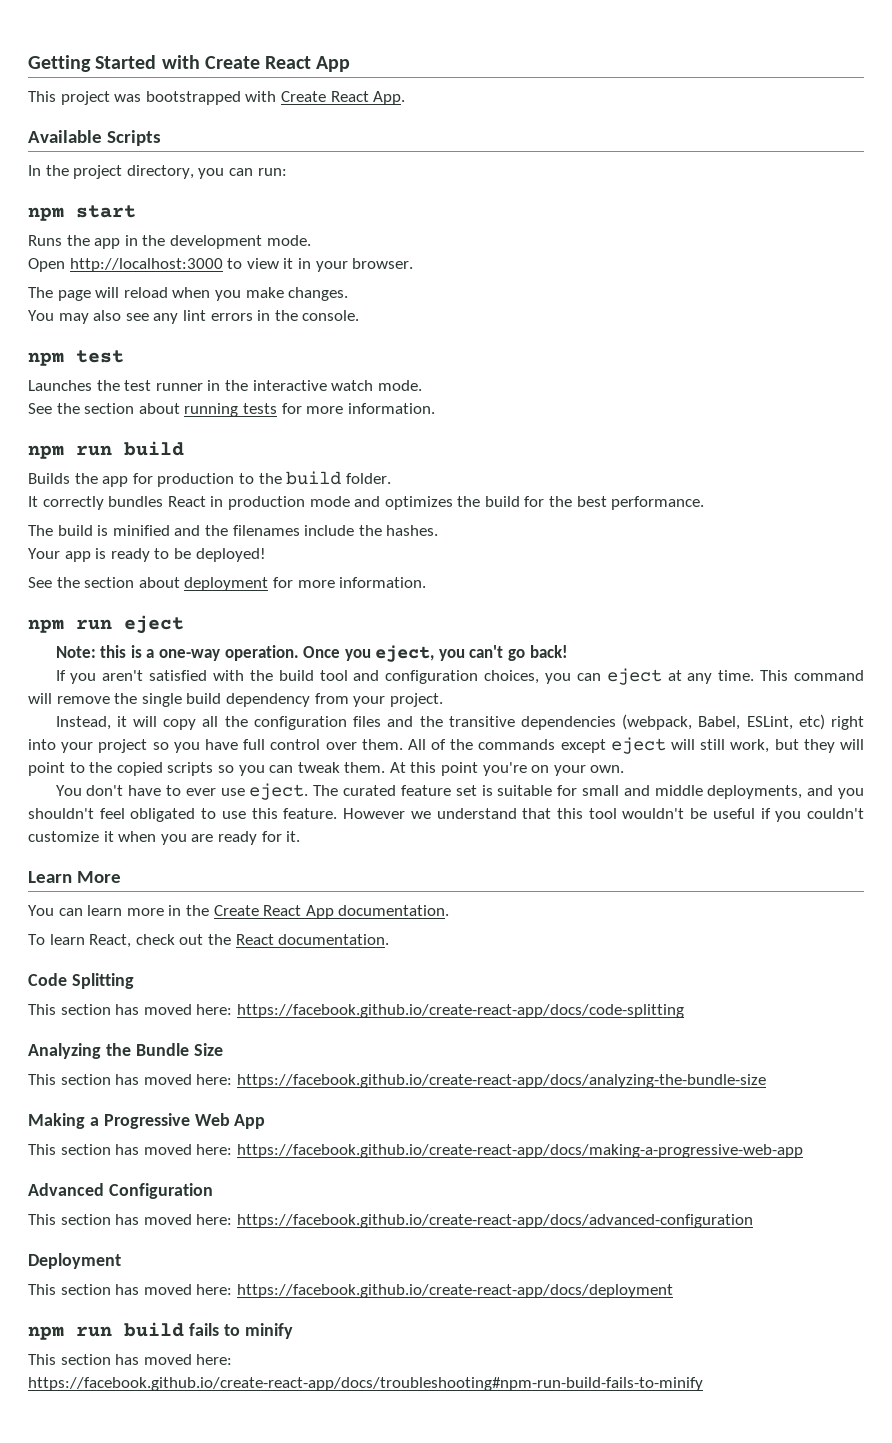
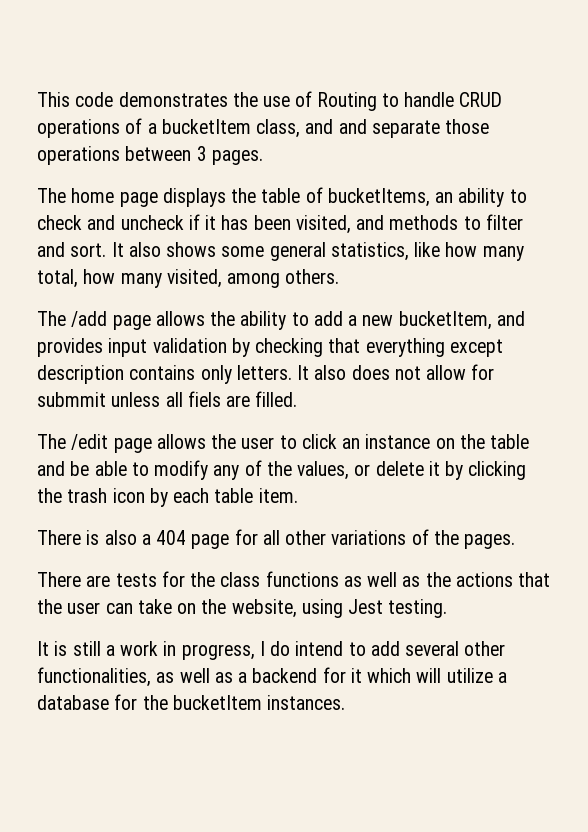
- Getting Started with Create React App
- This project was bootstrapped with Create React App.
- Available Scripts
- In the project directory, you can run:
- npm start
- Runs the app in the development mode.
- Open http://localhost:3000 to view it in your browser.
- The page will reload when you make changes.
- You may also see any lint errors in the console.
- npm test
- Launches the test runner in the interactive watch mode.
- See the section about running tests for more information.
- npm run build
- Builds the app for production to the build folder.
- It correctly bundles React in production mode and optimizes the build for the best performance.
- The build is minified and the filenames include the hashes.
- Your app is ready to be deployed!
- See the section about deployment for more information.
- npm run eject
- Note: this is a one-way operation. Once you eject, you can't go back!
- If you aren't satisfied with the build tool and configuration choices, you can eject at any time. This command will remove the single build dependency from your project.
- Instead, it will copy all the configuration files and the transitive dependencies (webpack, Babel, ESLint, etc) right into your project so you have full control over them. All of the commands except eject will still work, but they will point to the copied scripts so you can tweak them. At this point you're on your own.
- You don't have to ever use eject. The curated feature set is suitable for small and middle deployments, and you shouldn't feel obligated to use this feature. However we understand that this tool wouldn't be useful if you couldn't customize it when you are ready for it.
- Learn More
- You can learn more in the Create React App documentation.
- To learn React, check out the React documentation.
- Code Splitting
- This section has moved here: https://facebook.github.io/create-react-app/docs/code-splitting
- Analyzing the Bundle Size
- This section has moved here: https://facebook.github.io/create-react-app/docs/analyzing-the-bundle-size
- Making a Progressive Web App
- This section has moved here: https://facebook.github.io/create-react-app/docs/making-a-progressive-web-app
- Advanced Configuration
- This section has moved here: https://facebook.github.io/create-react-app/docs/advanced-configuration
- Deployment
- This section has moved here: https://facebook.github.io/create-react-app/docs/deployment
- npm run build fails to minify
- This section has moved here: https://facebook.github.io/create-react-app/docs/troubleshooting#npm-run-build-fails-to-minify
+ This code demonstrates the use of Routing to handle CRUD operations of a bucketItem class, and and separate those operations between 3 pages.
+ The home page displays the table of bucketItems, an ability to check and uncheck if it has been visited, and methods to filter and sort. It also shows some general statistics, like how many total, how many visited, among others.
+ The /add page allows the ability to add a new bucketItem, and provides input validation by checking that everything except description contains only letters. It also does not allow for submmit unless all fiels are filled.
+ The /edit page allows the user to click an instance on the table and be able to modify any of the values, or delete it by clicking the trash icon by each table item.
+ There is also a 404 page for all other variations of the pages.
+ There are tests for the class functions as well as the actions that the user can take on the website, using Jest testing.
+ It is still a work in progress, I do intend to add several other functionalities, as well as a backend for it which will utilize a database for the bucketItem instances.

